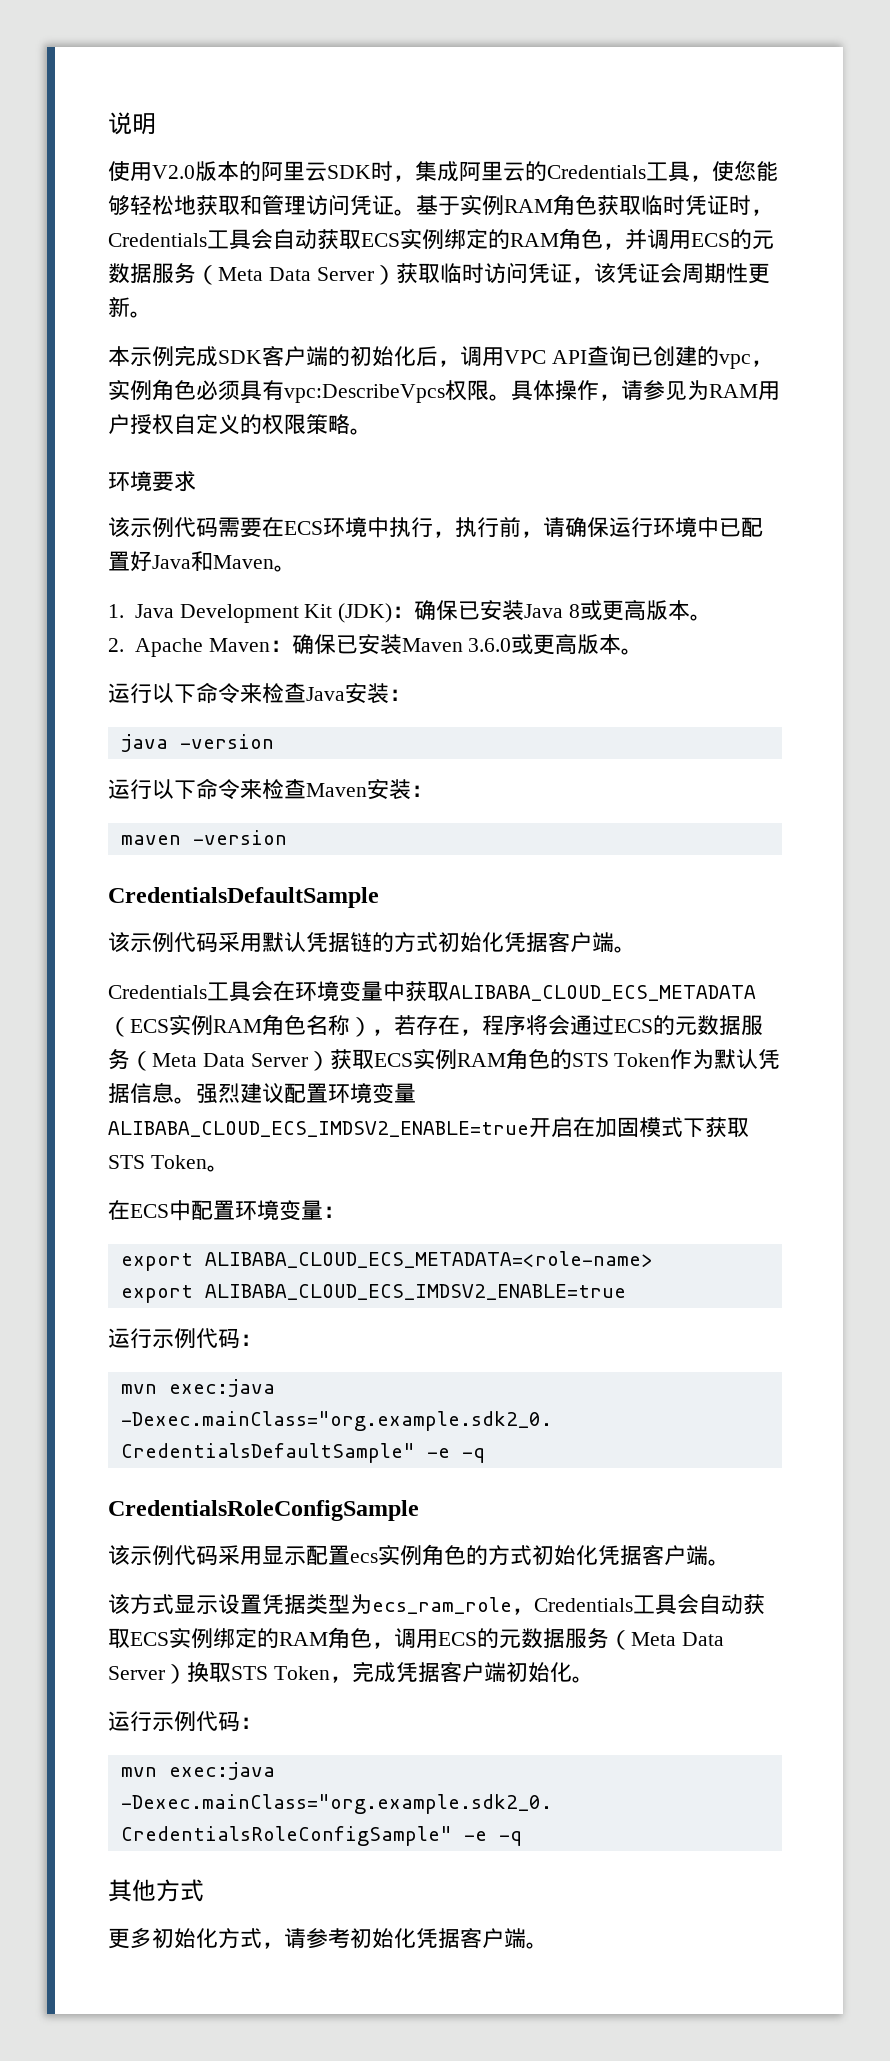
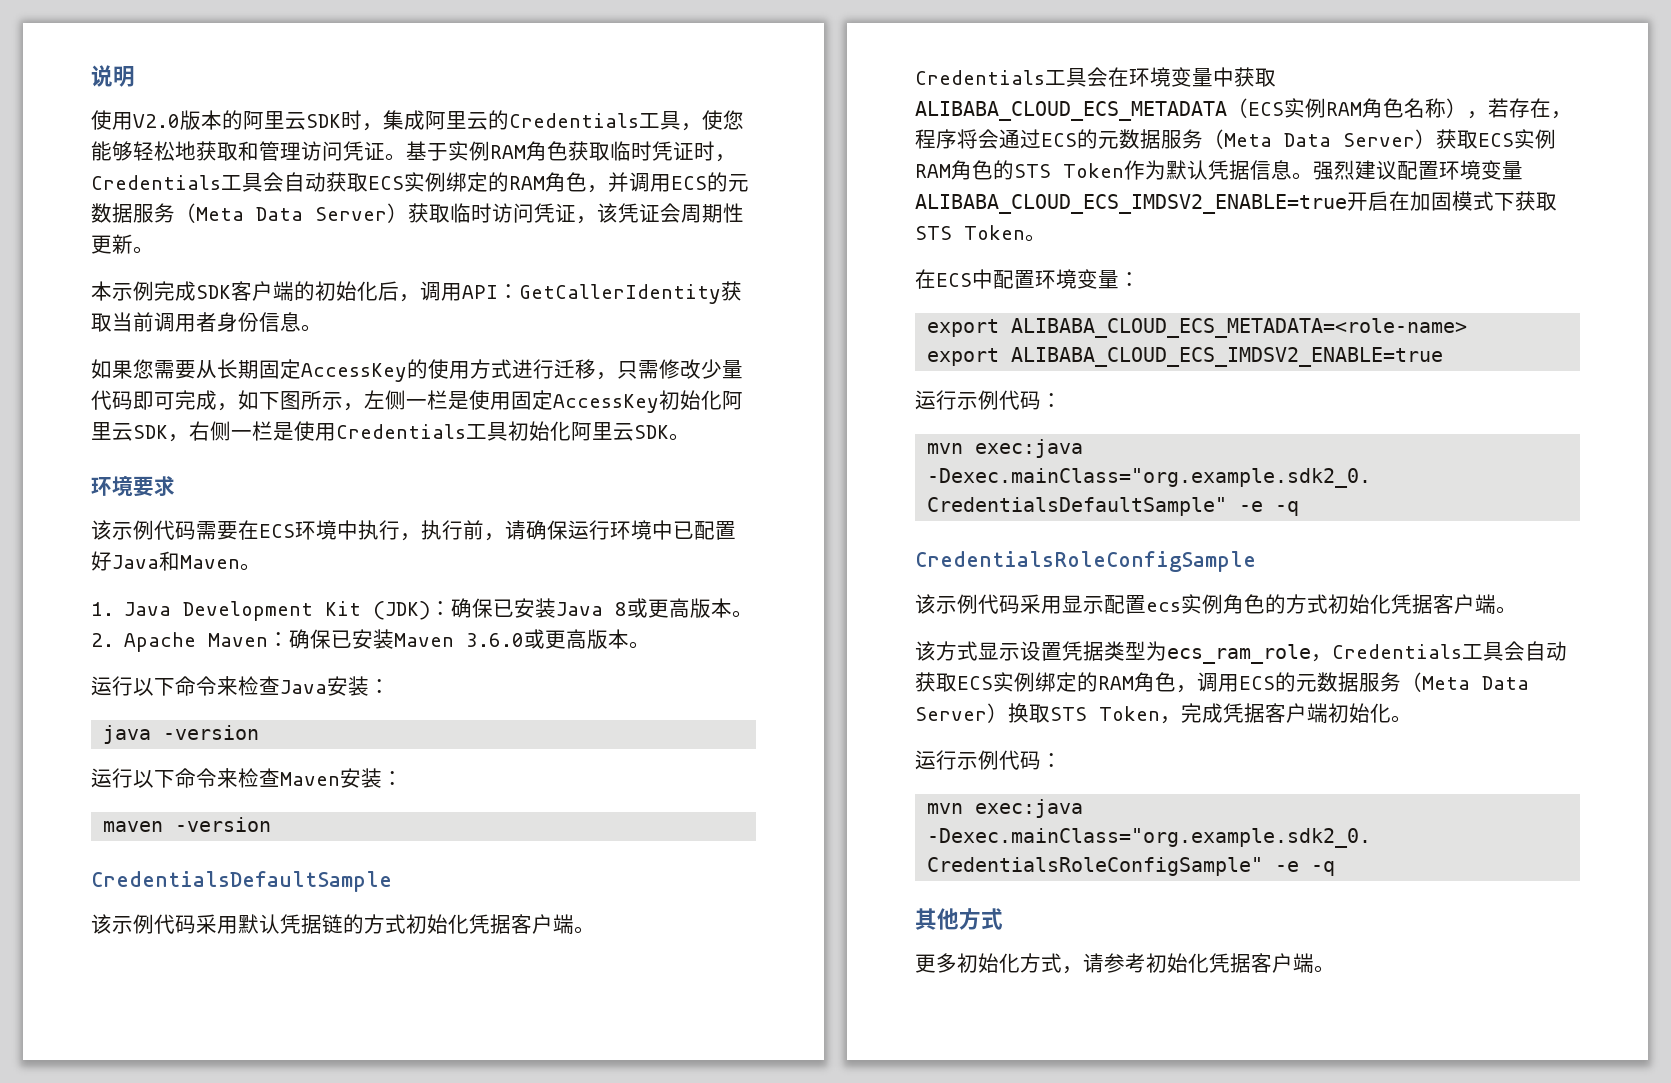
- 本示例完成SDK客户端的初始化后，调用VPC API查询已创建的vpc，实例角色必须具有vpc:DescribeVpcs权限。具体操作，请参见为RAM用户授权自定义的权限策略。
+ 本示例完成SDK客户端的初始化后，调用API：GetCallerIdentity获取当前调用者身份信息。
+ 如果您需要从长期固定AccessKey的使用方式进行迁移，只需修改少量代码即可完成，如下图所示，左侧一栏是使用固定AccessKey初始化阿里云SDK，右侧一栏是使用Credentials工具初始化阿里云SDK。

